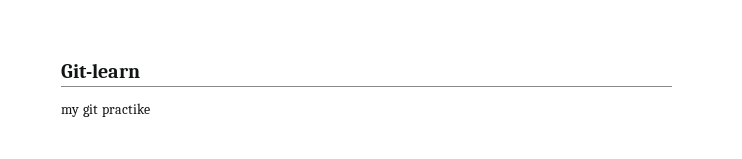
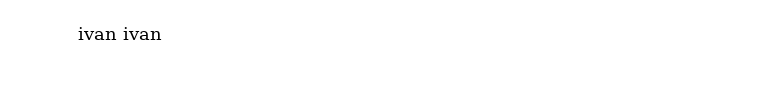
- Git-learn
- my git practike
+ ivan ivan

